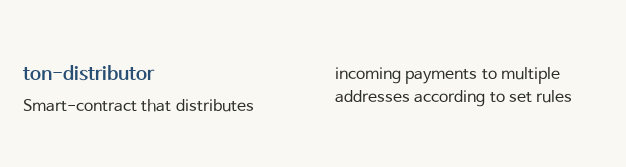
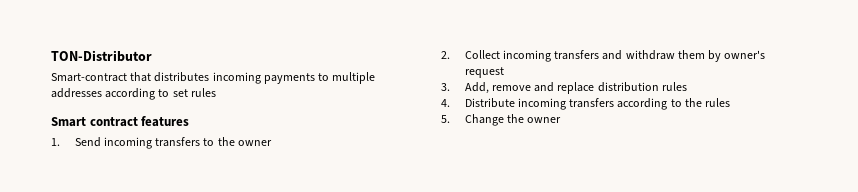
- ton-distributor
+ TON-Distributor
+ Smart contract features
+ 1. Send incoming transfers to the owner
+ 2. Collect incoming transfers and withdraw them by owner's request
+ 3. Add, remove and replace distribution rules
+ 4. Distribute incoming transfers according to the rules
+ 5. Change the owner

